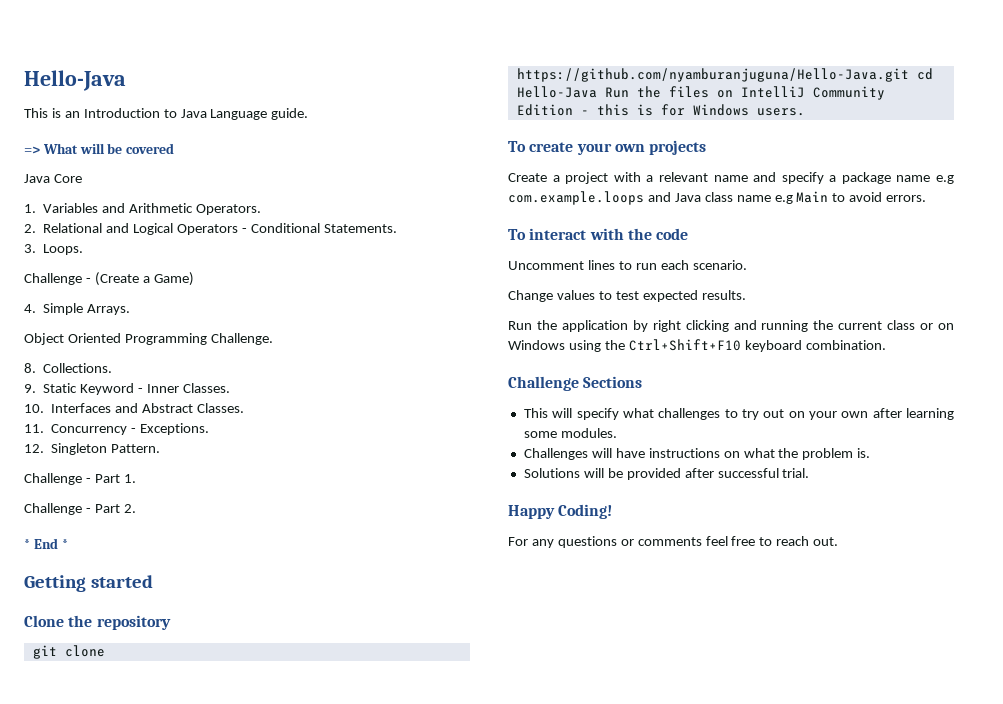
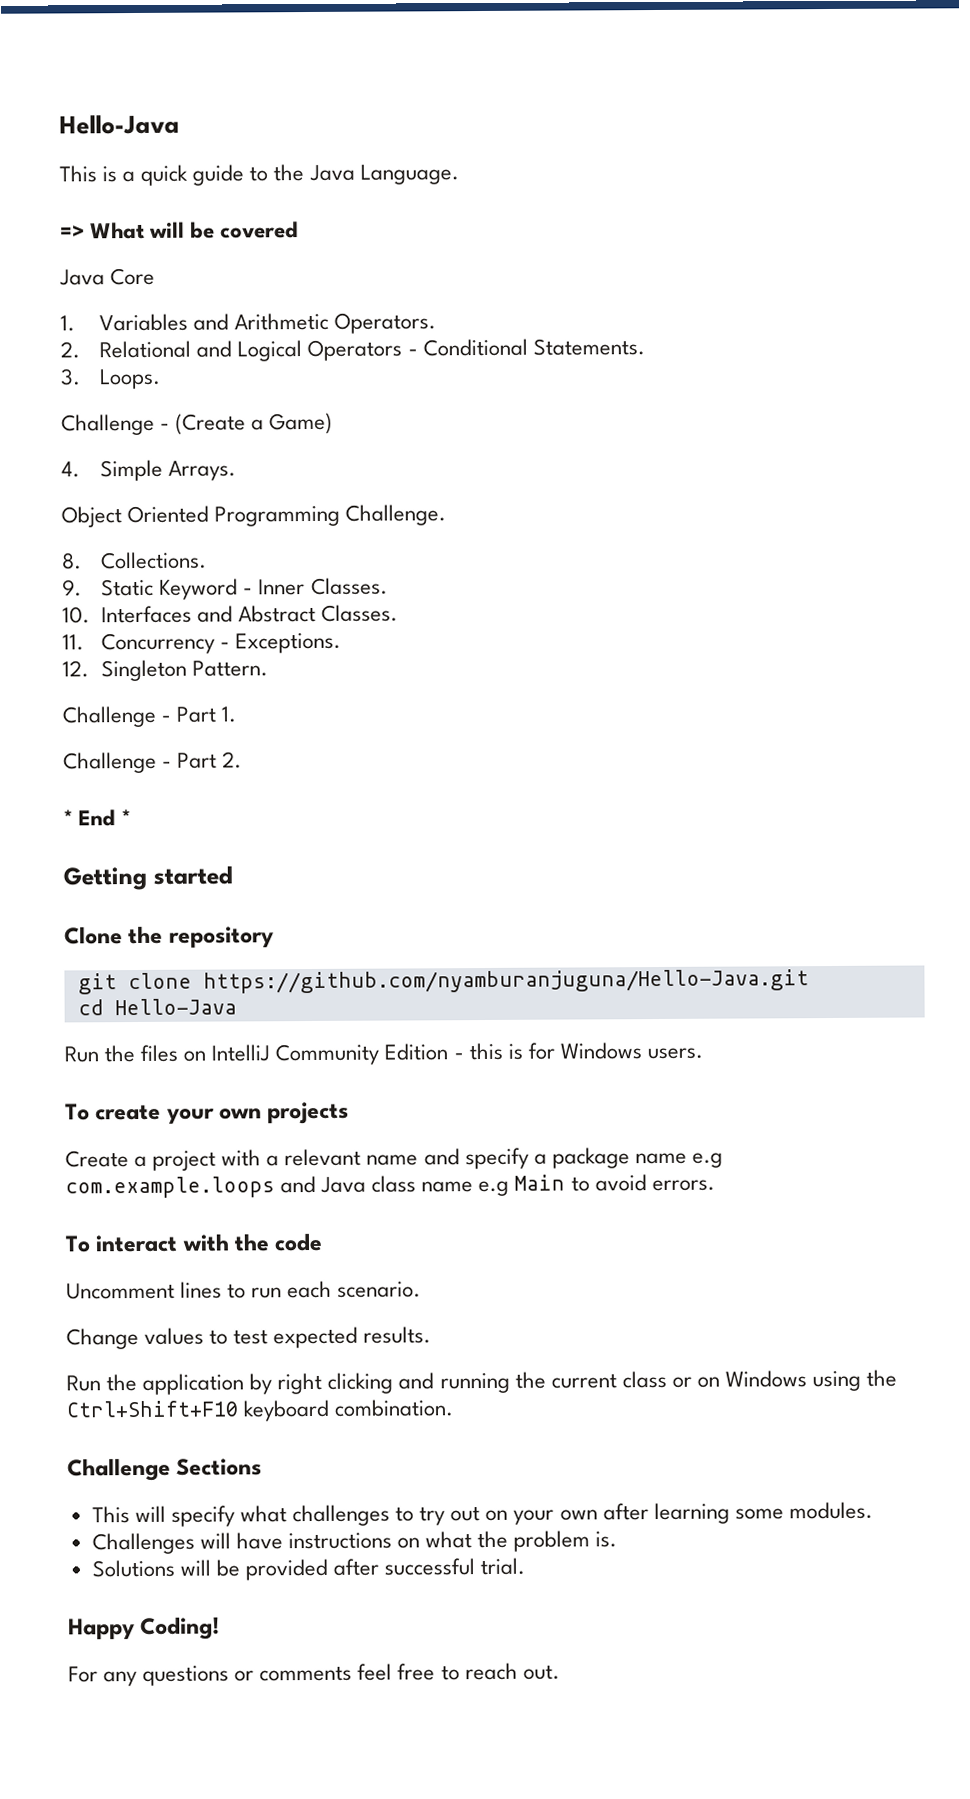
- This is an Introduction to Java Language guide.
+ This is a quick guide to the Java Language.
- git clone https://github.com/nyamburanjuguna/Hello-Java.git cd Hello-Java Run the files on IntelliJ Community Edition - this is for Windows users.
+ git clone https://github.com/nyamburanjuguna/Hello-Java.git
+ cd Hello-Java
+ Run the files on IntelliJ Community Edition - this is for Windows users.

